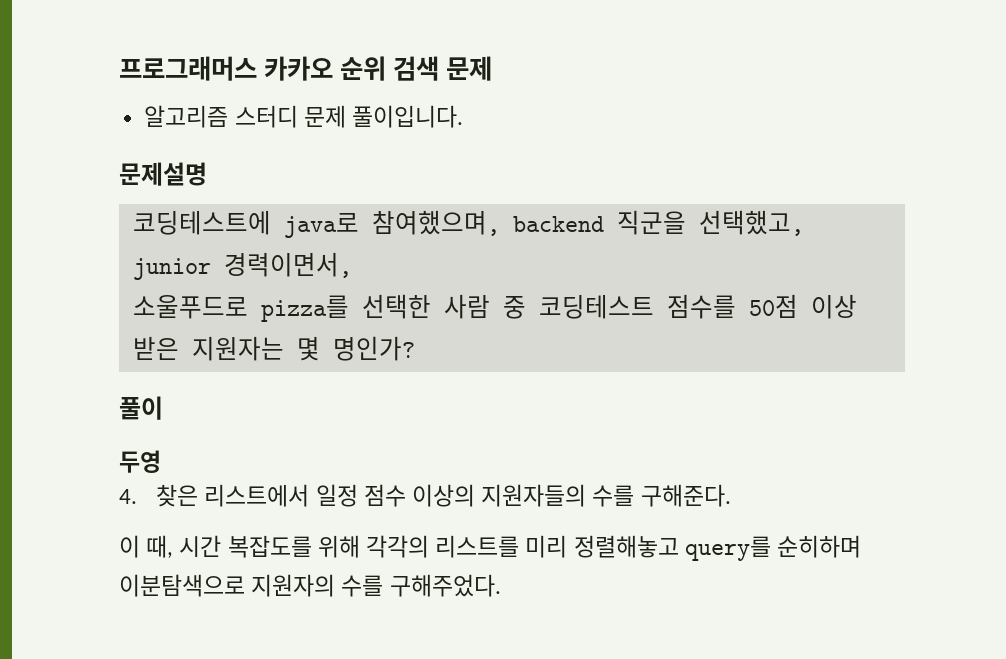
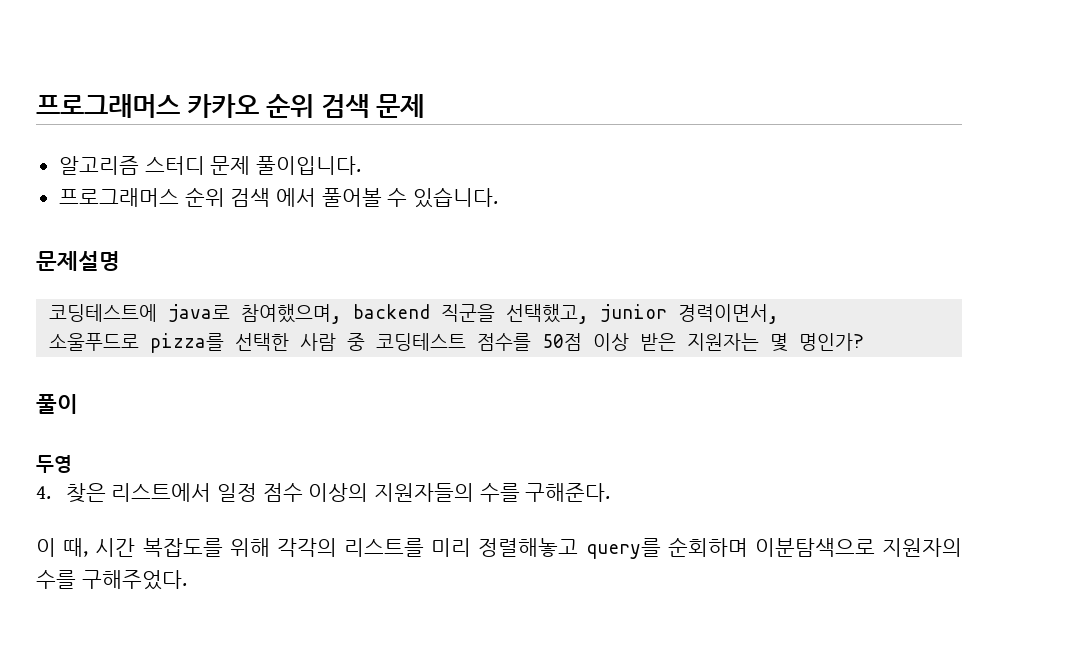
+ 프로그래머스 순위 검색 에서 풀어볼 수 있습니다.
- 이 때, 시간 복잡도를 위해 각각의 리스트를 미리 정렬해놓고 query를 순히하며 이분탐색으로 지원자의 수를 구해주었다.
+ 이 때, 시간 복잡도를 위해 각각의 리스트를 미리 정렬해놓고 query를 순회하며 이분탐색으로 지원자의 수를 구해주었다.

